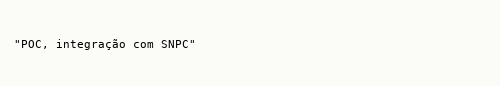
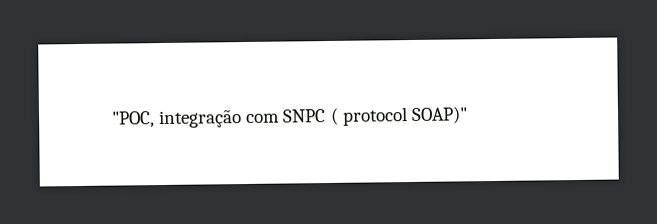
- "POC, integração com SNPC"
+ "POC, integração com SNPC ( protocol SOAP)"

